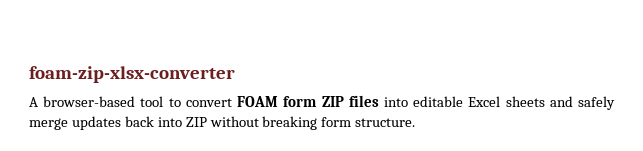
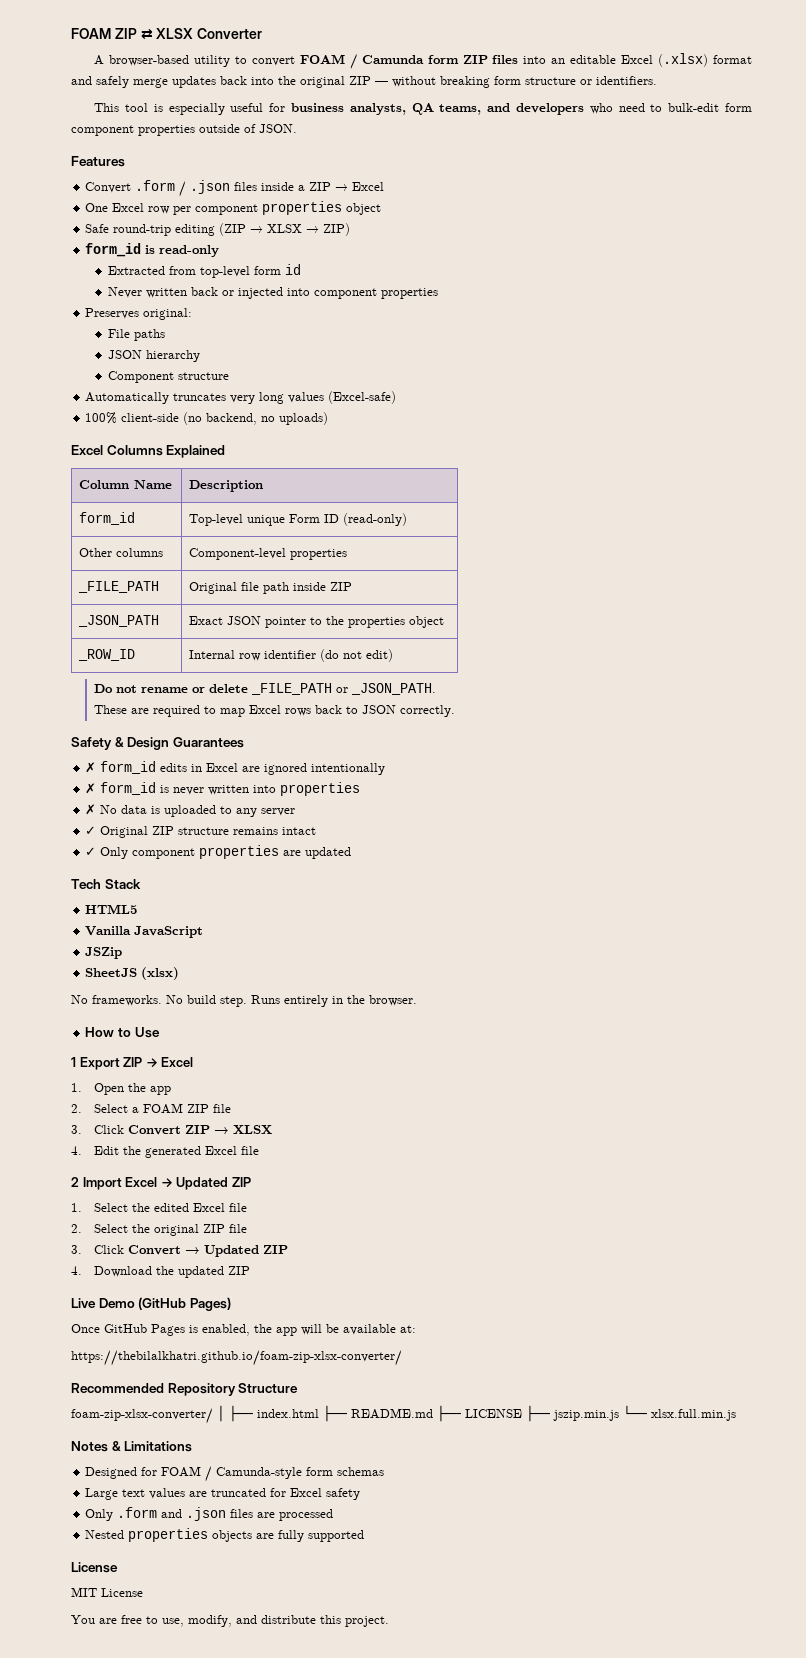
- foam-zip-xlsx-converter
+ FOAM ZIP ⇄ XLSX Converter
- A browser-based tool to convert FOAM form ZIP files into editable Excel sheets and safely merge updates back into ZIP without breaking form structure.
+ A browser-based utility to convert FOAM / Camunda form ZIP files into an editable Excel (.xlsx) format and safely merge updates back into the original ZIP — without breaking form structure or identifiers.
+ This tool is especially useful for business analysts, QA teams, and developers who need to bulk-edit form component properties outside of JSON.
+ Features
+ Convert .form / .json files inside a ZIP → Excel
+ One Excel row per component properties object
+ Safe round-trip editing (ZIP → XLSX → ZIP)
+ form_id is read-only
+ Extracted from top-level form id
+ Never written back or injected into component properties
+ Preserves original:
+ File paths
+ JSON hierarchy
+ Component structure
+ Automatically truncates very long values (Excel-safe)
+ 100% client-side (no backend, no uploads)
+ Excel Columns Explained
+ Column Name | Description
+ form_id | Top-level unique Form ID (read-only)
+ Other columns | Component-level properties
+ _FILE_PATH | Original file path inside ZIP
+ _JSON_PATH | Exact JSON pointer to the properties object
+ _ROW_ID | Internal row identifier (do not edit)
+ Do not rename or delete _FILE_PATH or _JSON_PATH.
+ These are required to map Excel rows back to JSON correctly.
+ Safety & Design Guarantees
+ ✗ form_id edits in Excel are ignored intentionally
+ ✗ form_id is never written into properties
+ ✗ No data is uploaded to any server
+ ✓ Original ZIP structure remains intact
+ ✓ Only component properties are updated
+ Tech Stack
+ HTML5
+ Vanilla JavaScript
+ JSZip
+ SheetJS (xlsx)
+ No frameworks. No build step. Runs entirely in the browser.
+ How to Use
+ 1 Export ZIP → Excel
+ 1. Open the app
+ 2. Select a FOAM ZIP file
+ 3. Click Convert ZIP → XLSX
+ 4. Edit the generated Excel file
+ 2 Import Excel → Updated ZIP
+ 1. Select the edited Excel file
+ 2. Select the original ZIP file
+ 3. Click Convert → Updated ZIP
+ 4. Download the updated ZIP
+ Live Demo (GitHub Pages)
+ Once GitHub Pages is enabled, the app will be available at:
+ https://thebilalkhatri.github.io/foam-zip-xlsx-converter/
+ Recommended Repository Structure
+ foam-zip-xlsx-converter/ │ ├── index.html ├── README.md ├── LICENSE ├── jszip.min.js └── xlsx.full.min.js
+ Notes & Limitations
+ Designed for FOAM / Camunda-style form schemas
+ Large text values are truncated for Excel safety
+ Only .form and .json files are processed
+ Nested properties objects are fully supported
+ License
+ MIT License
+ You are free to use, modify, and distribute this project.

